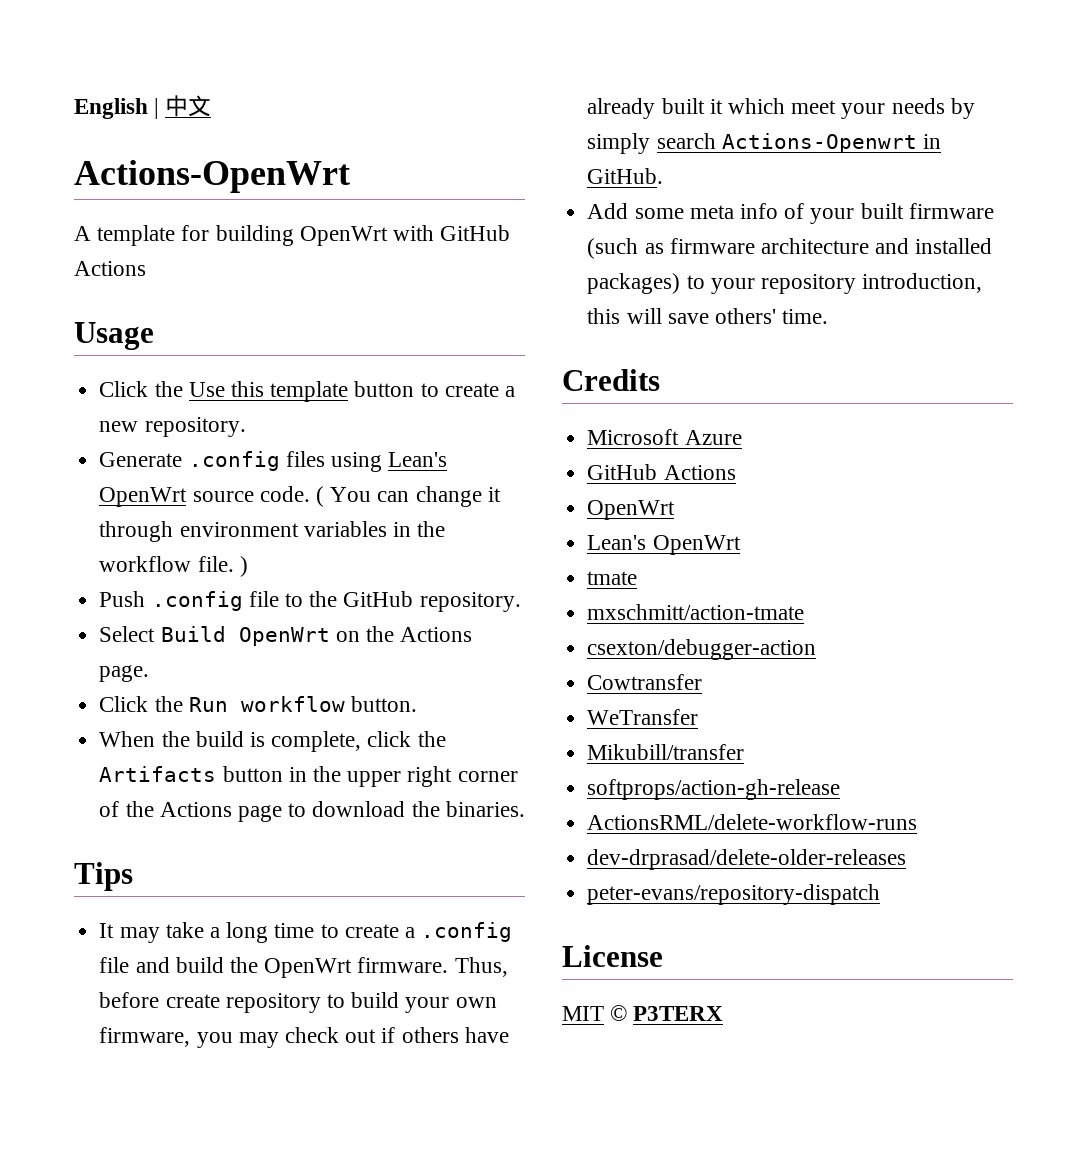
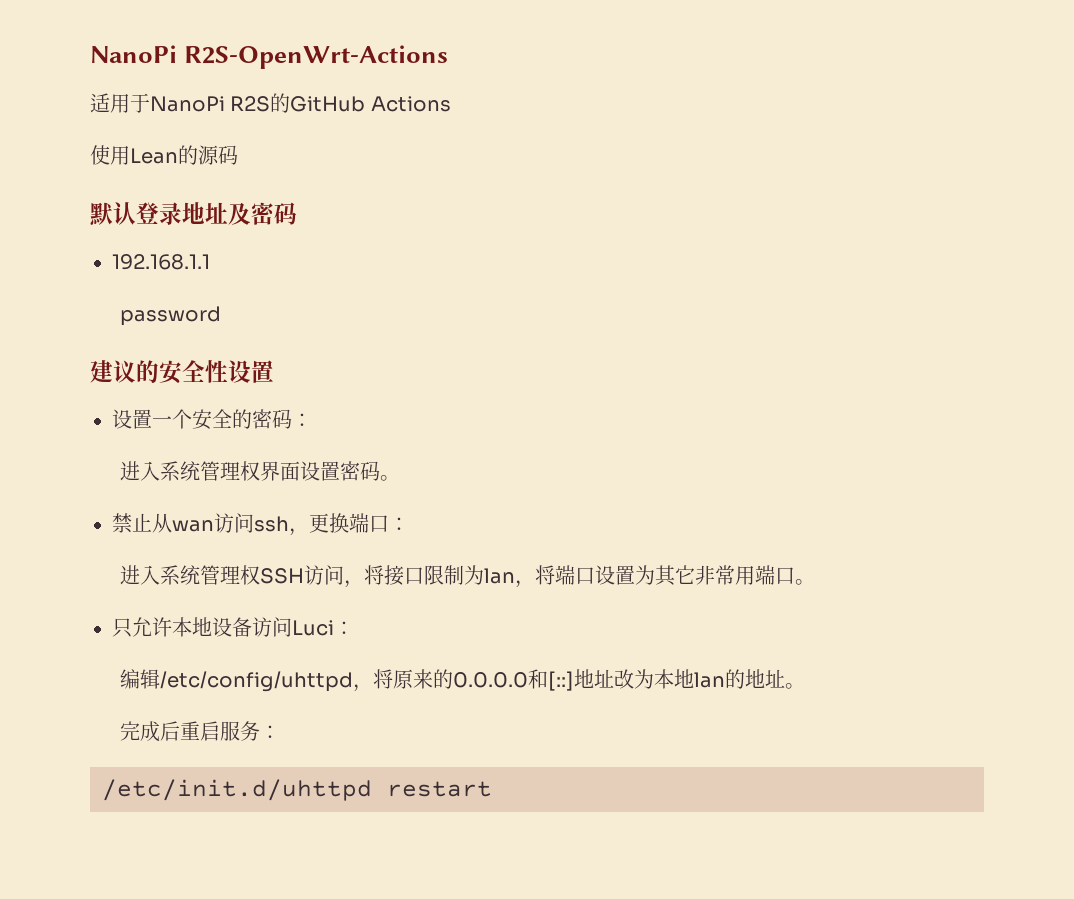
- English | 中文
- Actions-OpenWrt
- A template for building OpenWrt with GitHub Actions
- Usage
- Click the Use this template button to create a new repository.
- Generate .config files using Lean's OpenWrt source code. ( You can change it through environment variables in the workflow file. )
- Push .config file to the GitHub repository.
- Select Build OpenWrt on the Actions page.
- Click the Run workflow button.
- When the build is complete, click the Artifacts button in the upper right corner of the Actions page to download the binaries.
- Tips
- It may take a long time to create a .config file and build the OpenWrt firmware. Thus, before create repository to build your own firmware, you may check out if others have already built it which meet your needs by simply search Actions-Openwrt in GitHub.
- Add some meta info of your built firmware (such as firmware architecture and installed packages) to your repository introduction, this will save others' time.
- Credits
- Microsoft Azure
- GitHub Actions
- OpenWrt
- Lean's OpenWrt
- tmate
- mxschmitt/action-tmate
- csexton/debugger-action
- Cowtransfer
- WeTransfer
- Mikubill/transfer
- softprops/action-gh-release
- ActionsRML/delete-workflow-runs
- dev-drprasad/delete-older-releases
- peter-evans/repository-dispatch
- License
- MIT © P3TERX
+ NanoPi R2S-OpenWrt-Actions
+ 适用于NanoPi R2S的GitHub Actions
+ 使用Lean的源码
+ 默认登录地址及密码
+ 192.168.1.1
+ password
+ 建议的安全性设置
+ 设置一个安全的密码：
+ 进入系统管理权界面设置密码。
+ 禁止从wan访问ssh，更换端口：
+ 进入系统管理权SSH访问，将接口限制为lan，将端口设置为其它非常用端口。
+ 只允许本地设备访问Luci：
+ 编辑/etc/config/uhttpd，将原来的0.0.0.0和[::]地址改为本地lan的地址。
+ 完成后重启服务：
+ /etc/init.d/uhttpd restart

